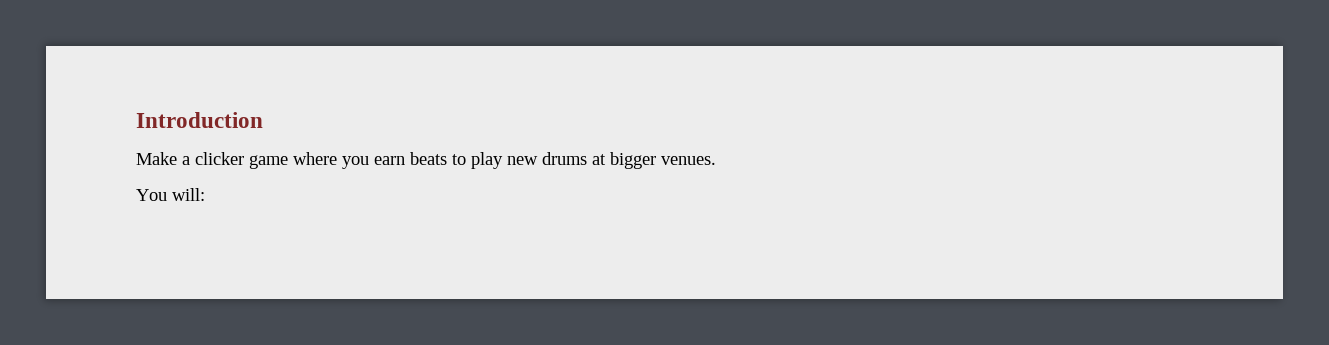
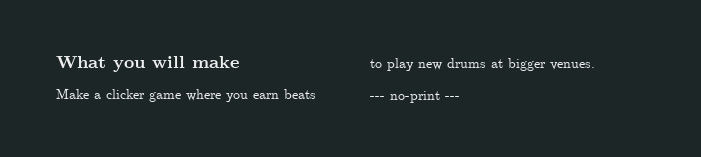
- Introduction
+ What you will make
- You will:
+ --- no-print ---

